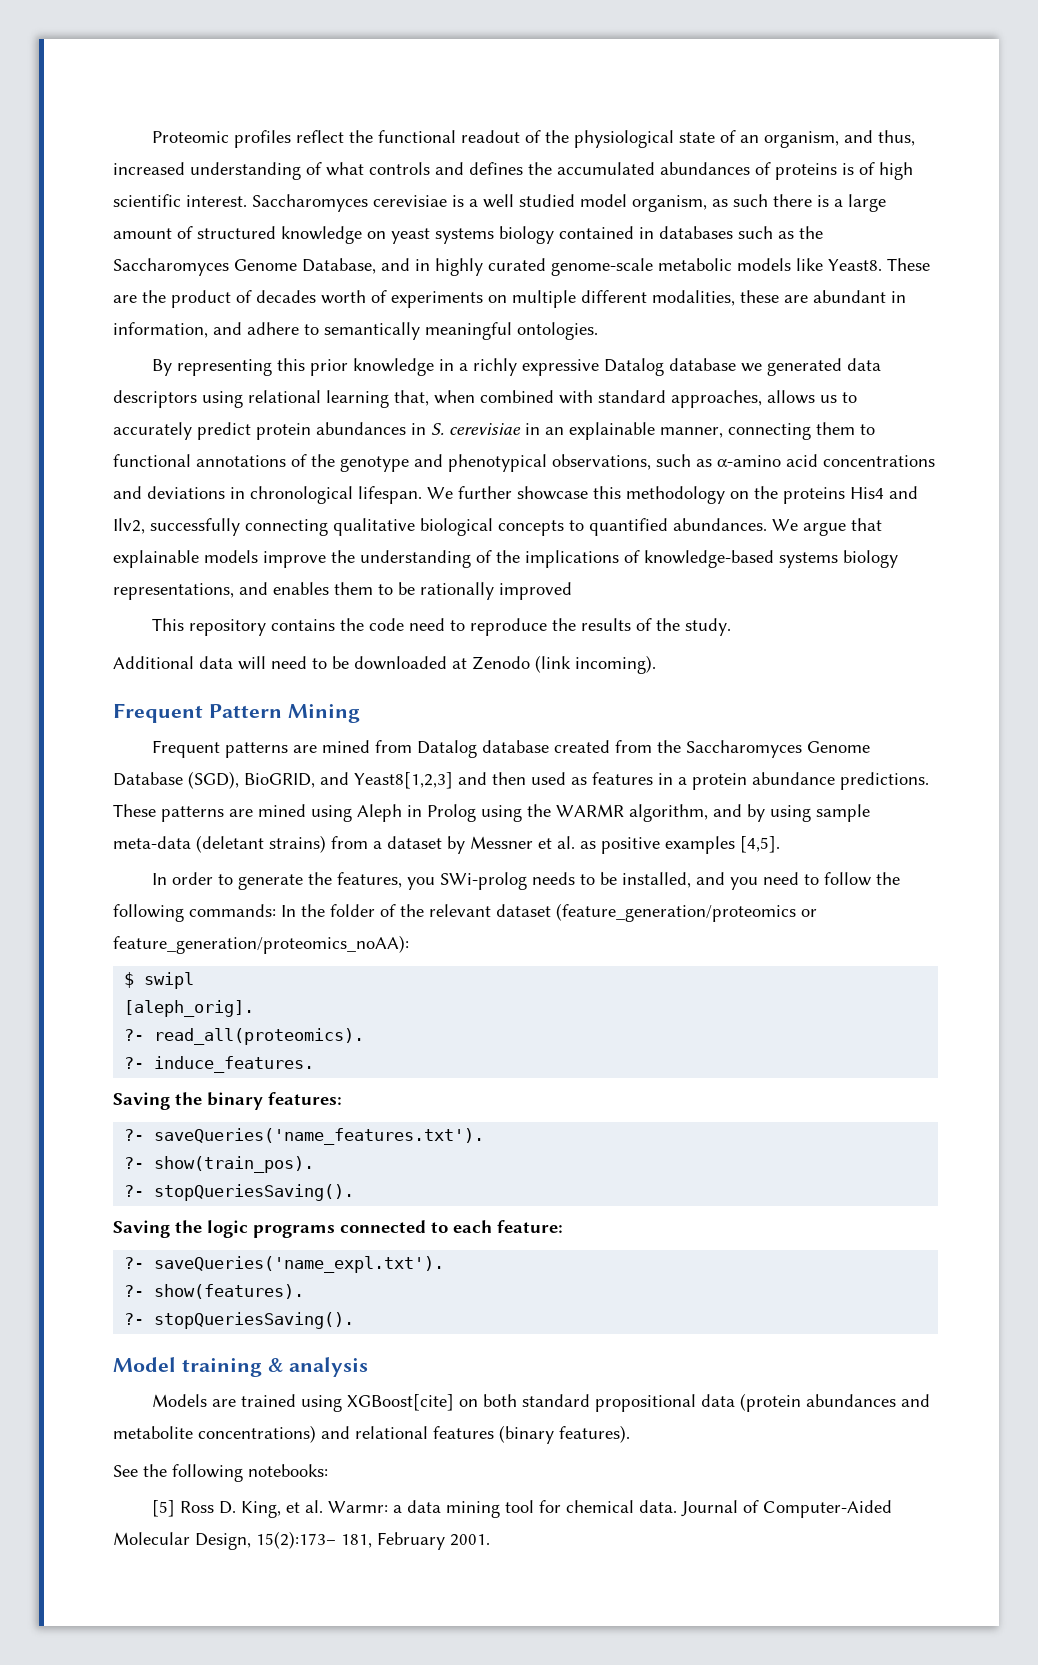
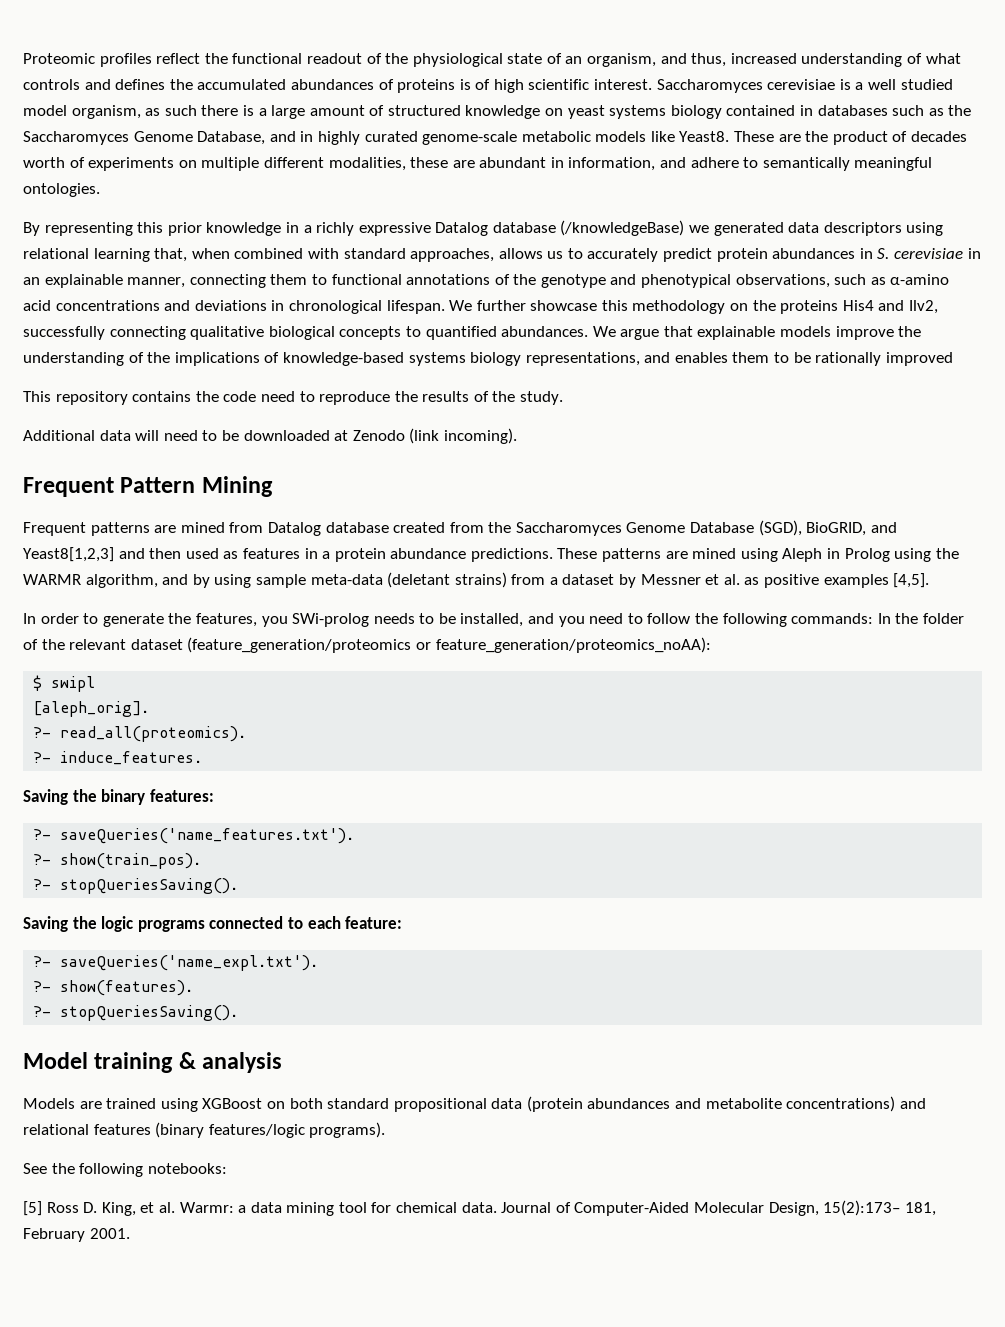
- By representing this prior knowledge in a richly expressive Datalog database we generated data descriptors using relational learning that, when combined with standard approaches, allows us to accurately predict protein abundances in S. cerevisiae in an explainable manner, connecting them to functional annotations of the genotype and phenotypical observations, such as α-amino acid concentrations and deviations in chronological lifespan.
+ By representing this prior knowledge in a richly expressive Datalog database (/knowledgeBase) we generated data descriptors using relational learning that, when combined with standard approaches, allows us to accurately predict protein abundances in S. cerevisiae in an explainable manner, connecting them to functional annotations of the genotype and phenotypical observations, such as α-amino acid concentrations and deviations in chronological lifespan.
- Models are trained using XGBoost[cite] on both standard propositional data (protein abundances and metabolite concentrations) and relational features (binary features).
+ Models are trained using XGBoost on both standard propositional data (protein abundances and metabolite concentrations) and relational features (binary features/logic programs).

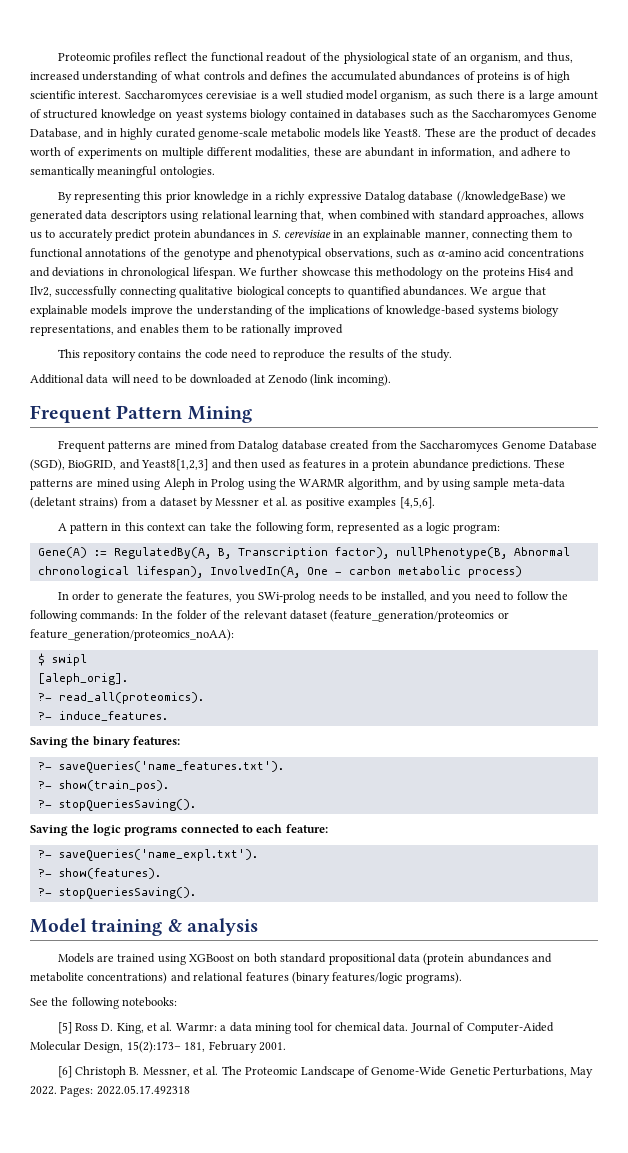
- These patterns are mined using Aleph in Prolog using the WARMR algorithm, and by using sample meta-data (deletant strains) from a dataset by Messner et al. as positive examples [4,5].
+ These patterns are mined using Aleph in Prolog using the WARMR algorithm, and by using sample meta-data (deletant strains) from a dataset by Messner et al. as positive examples [4,5,6].
+ A pattern in this context can take the following form, represented as a logic program:
+ Gene(A) := RegulatedBy(A, B, Transcription factor), nullPhenotype(B, Abnormal chronological lifespan), InvolvedIn(A, One − carbon metabolic process)
+ [6] Christoph B. Messner, et al. The Proteomic Landscape of Genome-Wide Genetic Perturbations, May 2022. Pages: 2022.05.17.492318

